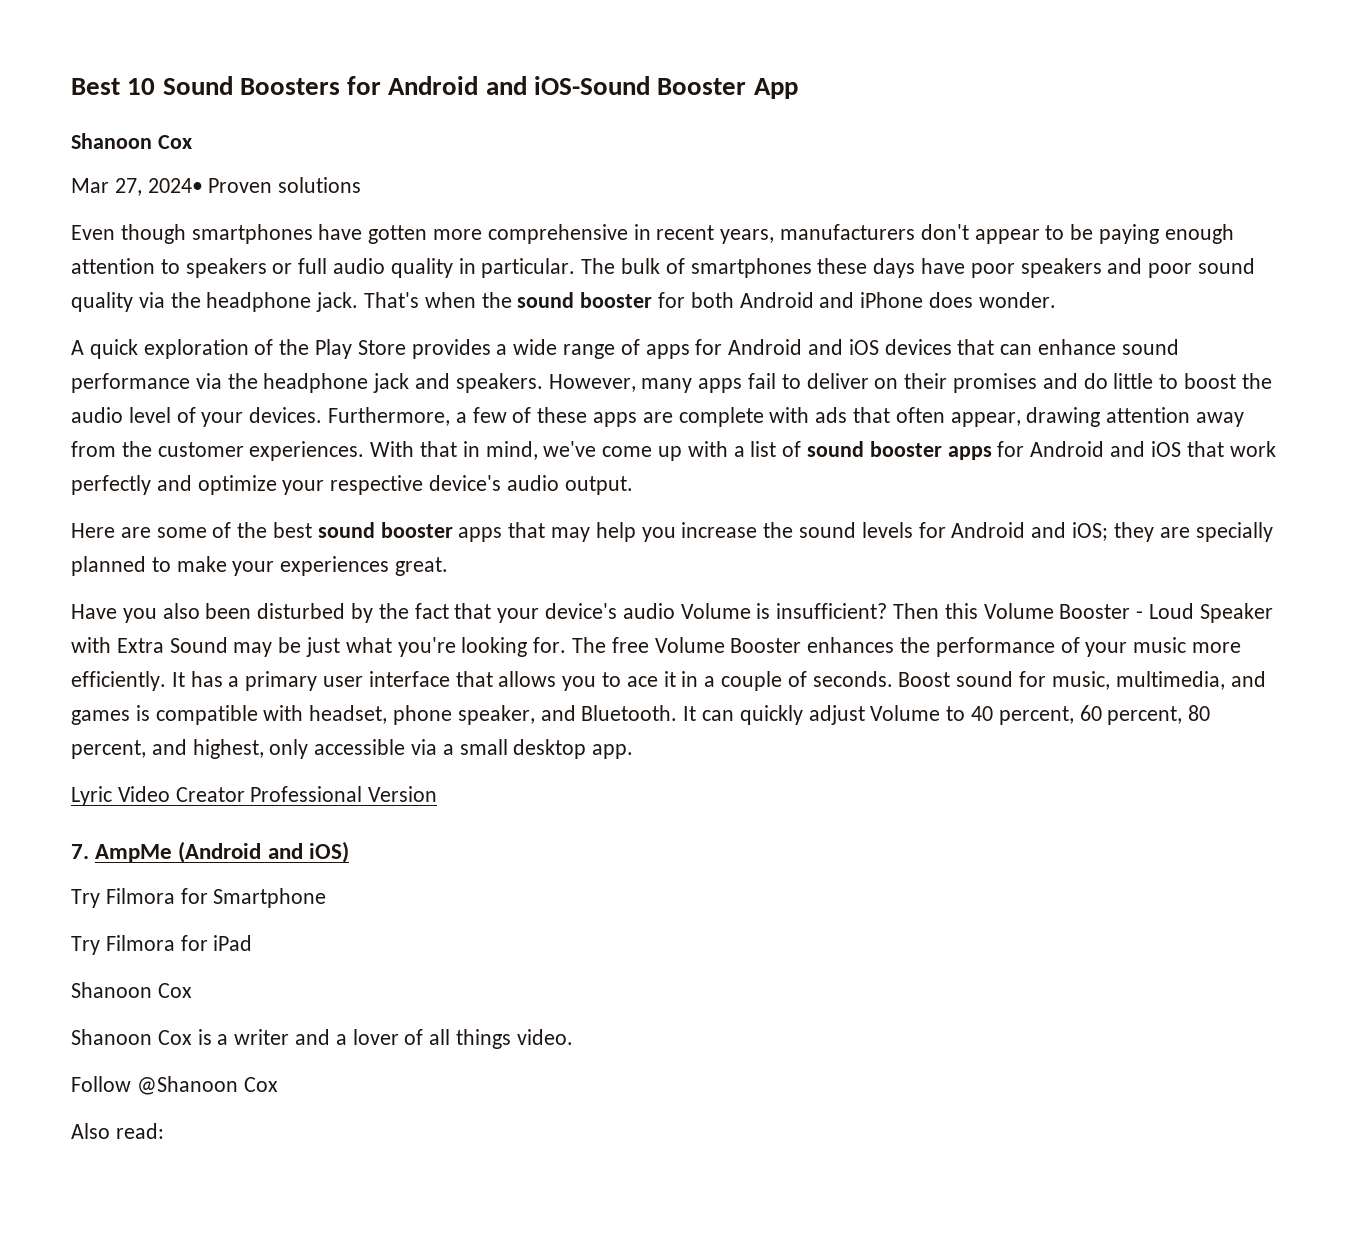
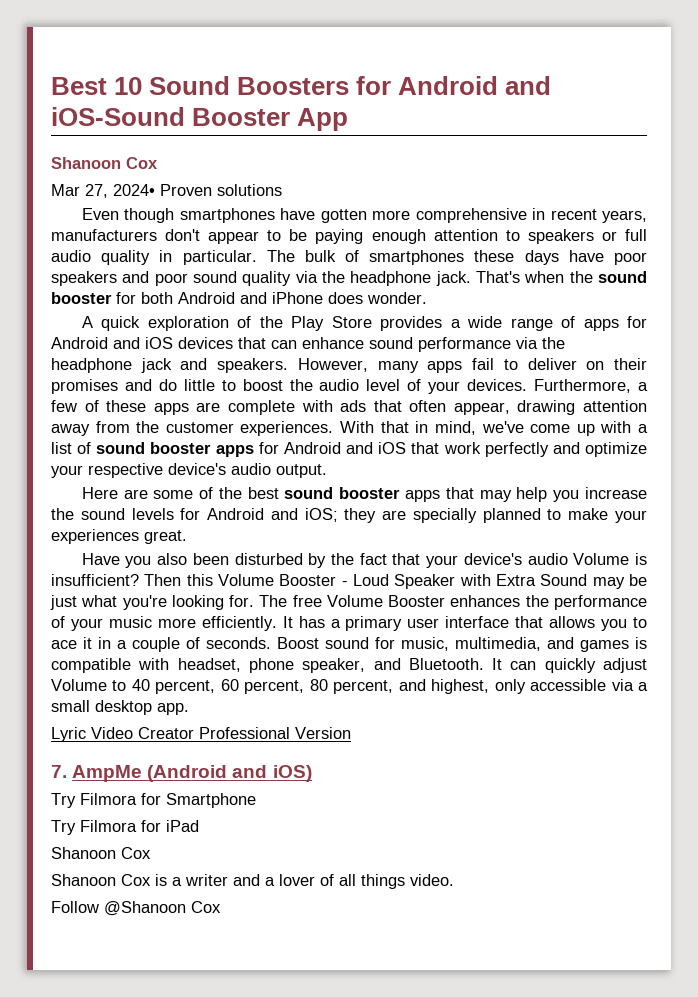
- Also read:

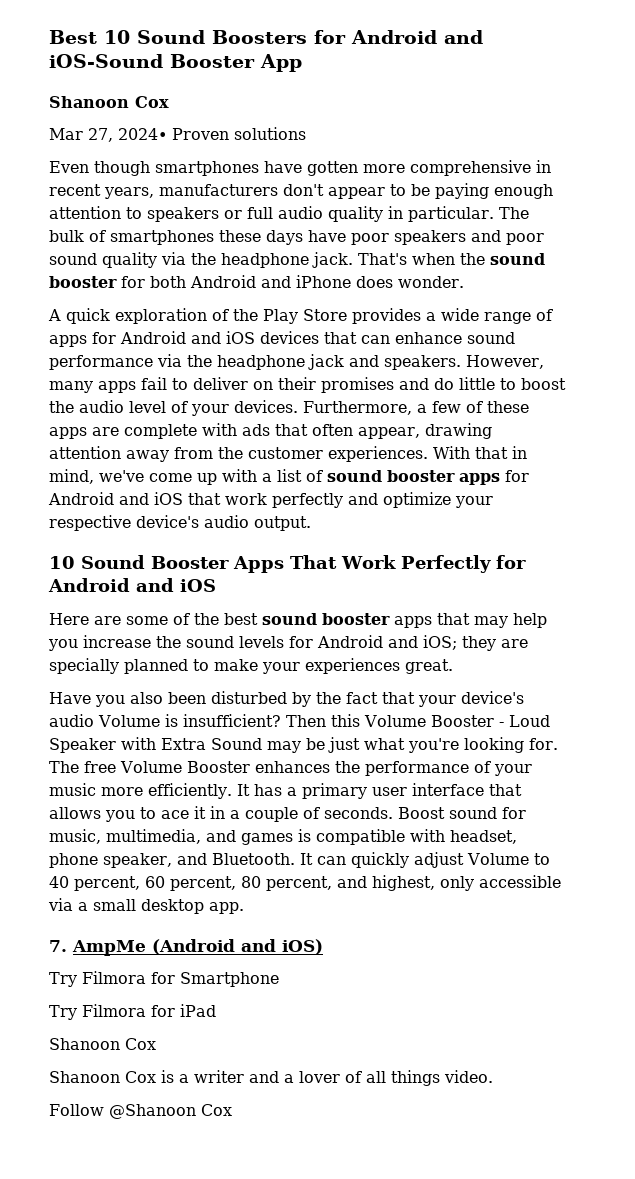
+ 10 Sound Booster Apps That Work Perfectly for Android and iOS
- Lyric Video Creator Professional Version

